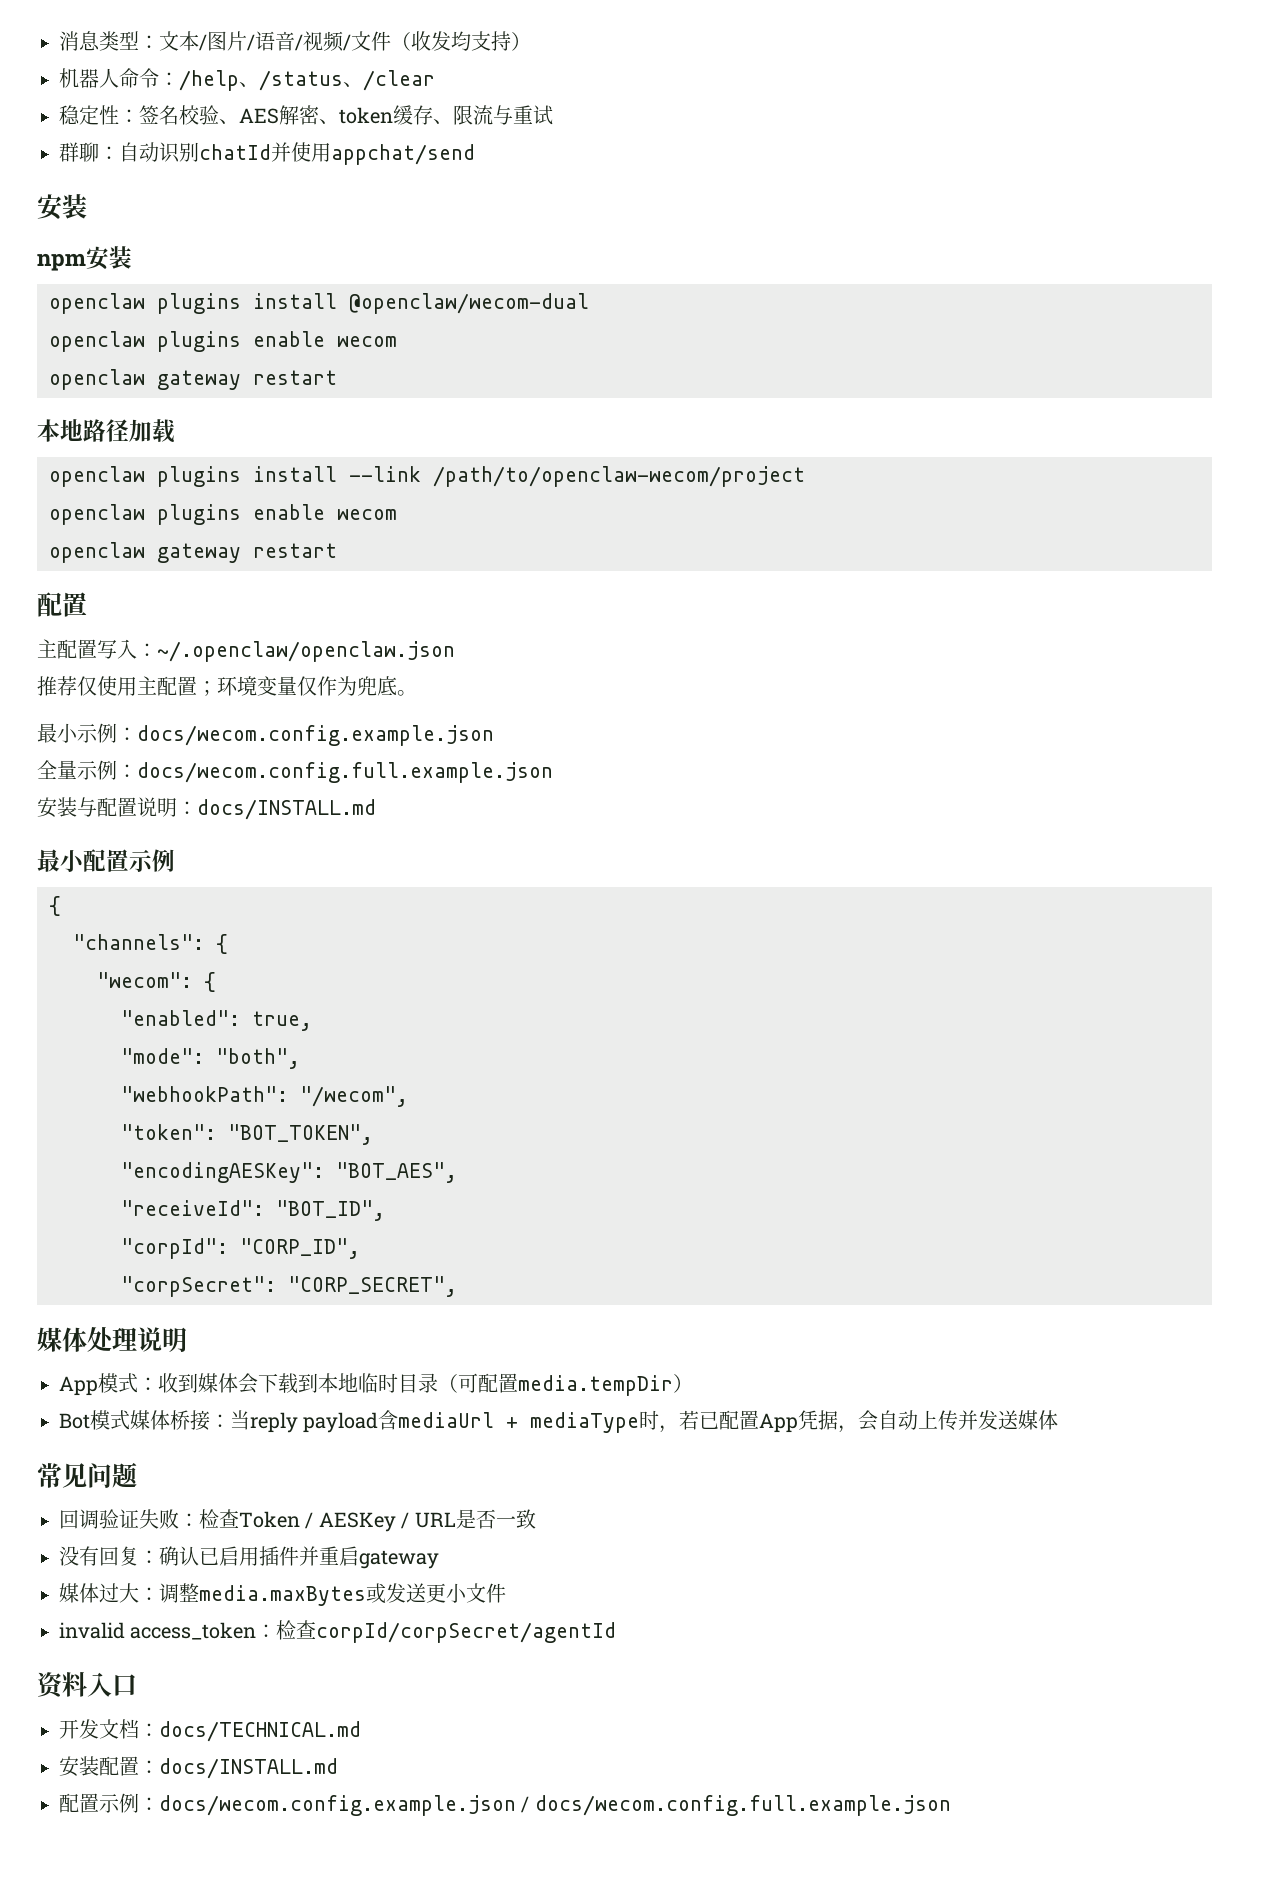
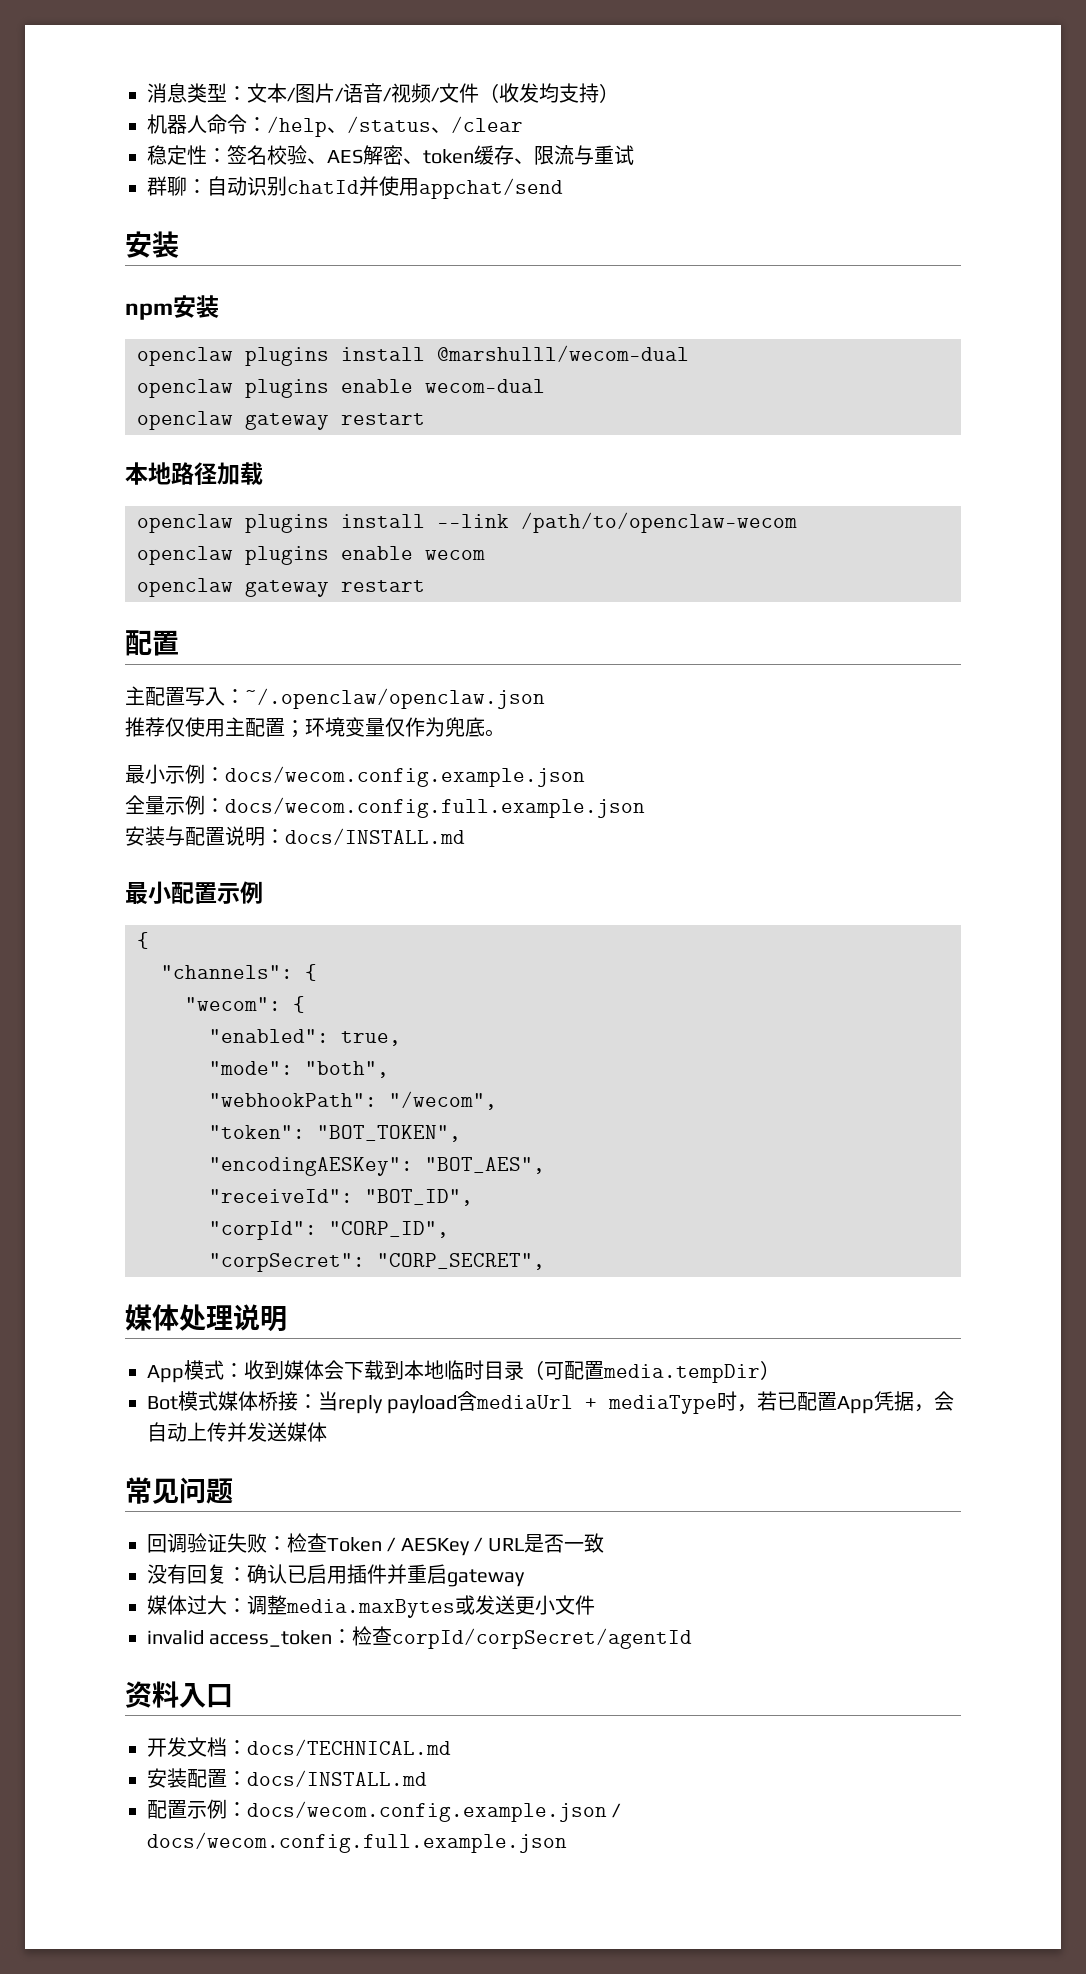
- openclaw plugins install @openclaw/wecom-dual
- openclaw plugins enable wecom
+ openclaw plugins install @marshulll/wecom-dual
+ openclaw plugins enable wecom-dual
- openclaw plugins install --link /path/to/openclaw-wecom/project
+ openclaw plugins install --link /path/to/openclaw-wecom

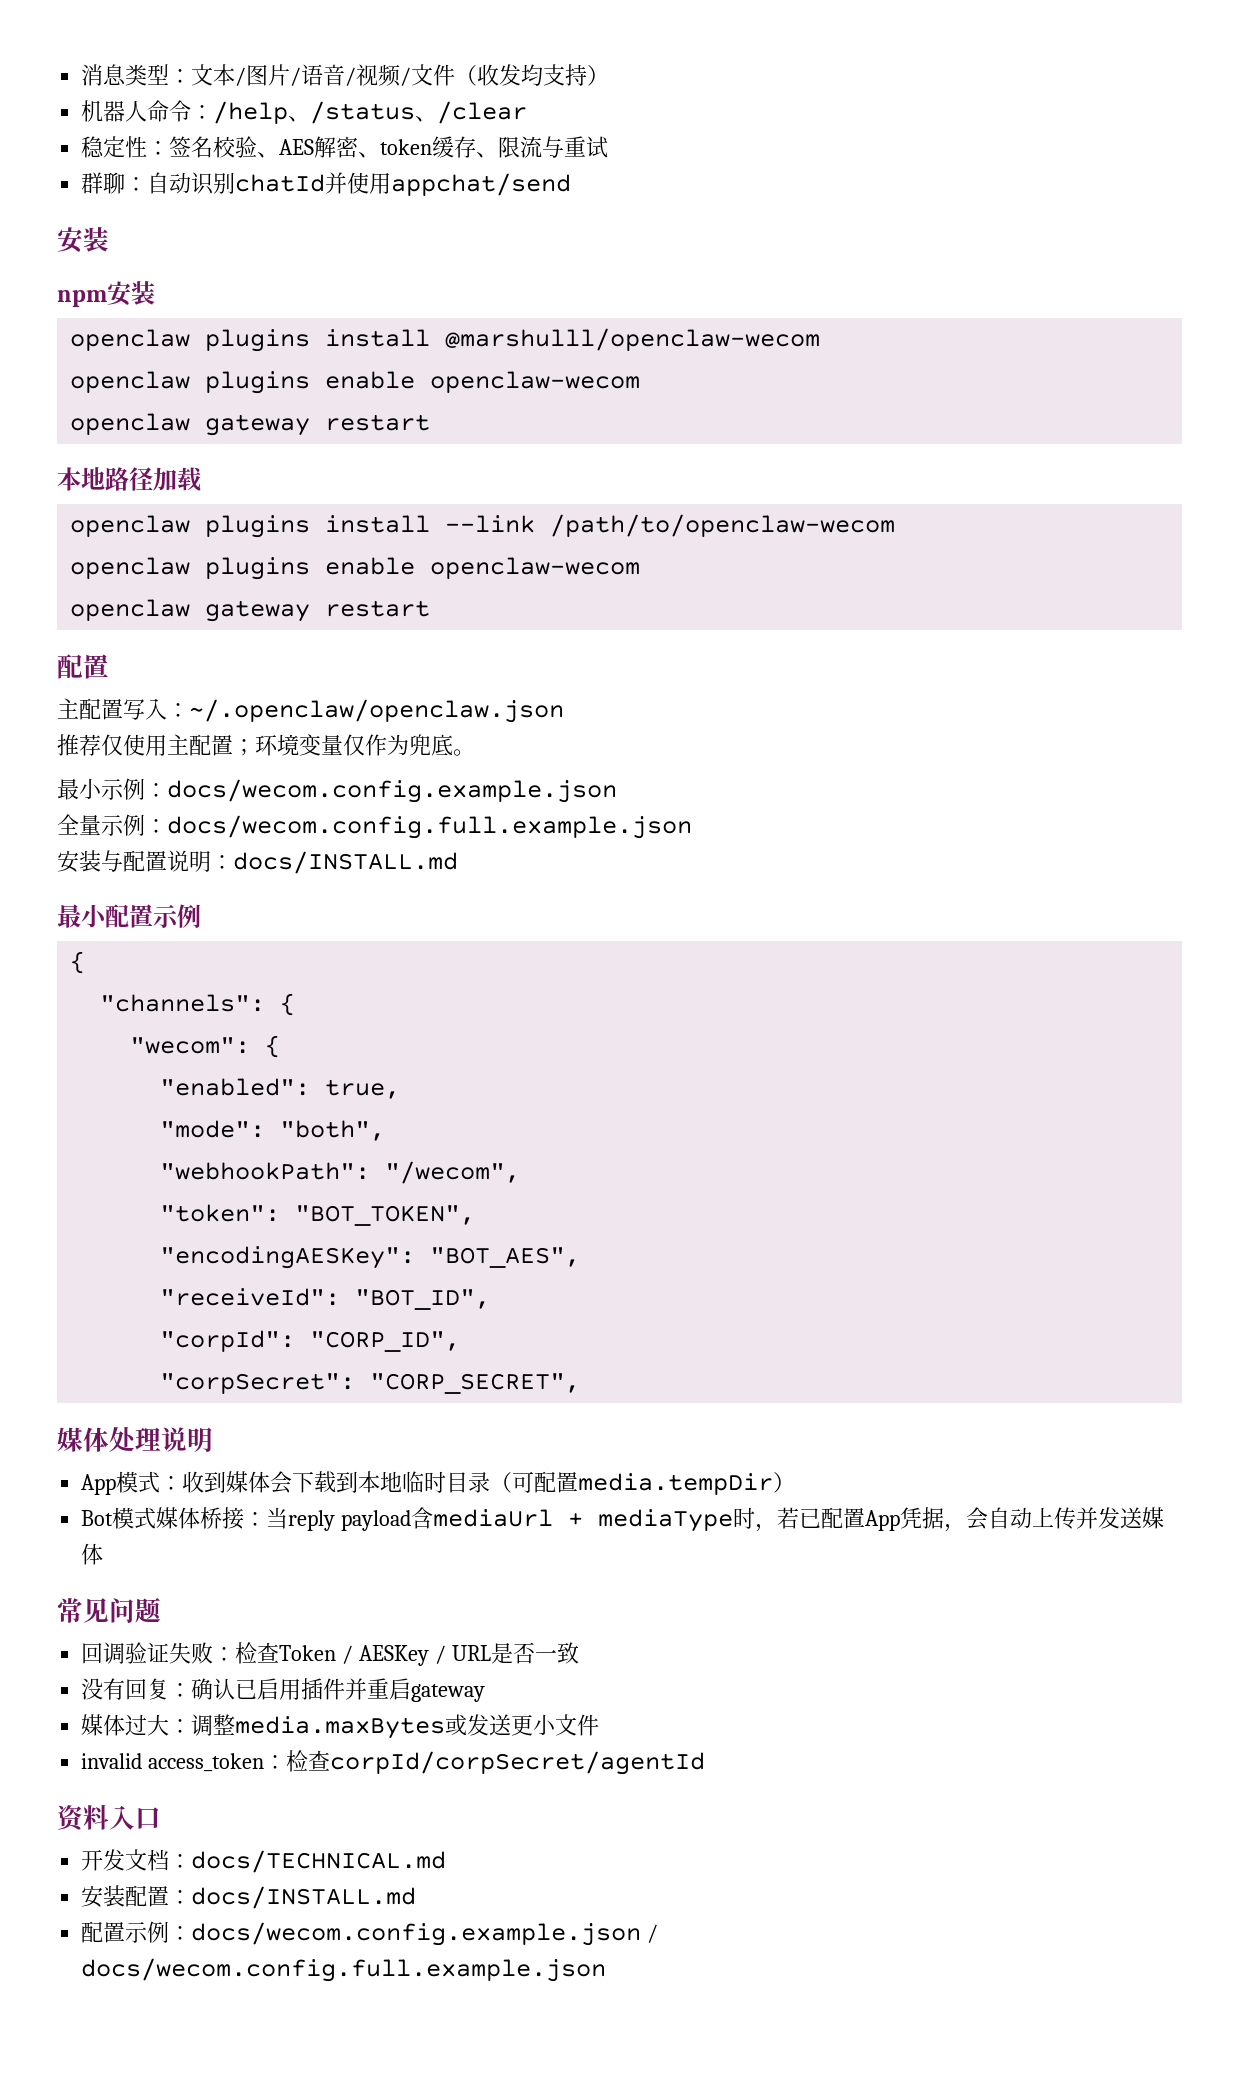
- openclaw plugins install @marshulll/wecom-dual
- openclaw plugins enable wecom-dual
+ openclaw plugins install @marshulll/openclaw-wecom
+ openclaw plugins enable openclaw-wecom
  openclaw plugins install --link /path/to/openclaw-wecom
- openclaw plugins enable wecom
+ openclaw plugins enable openclaw-wecom

